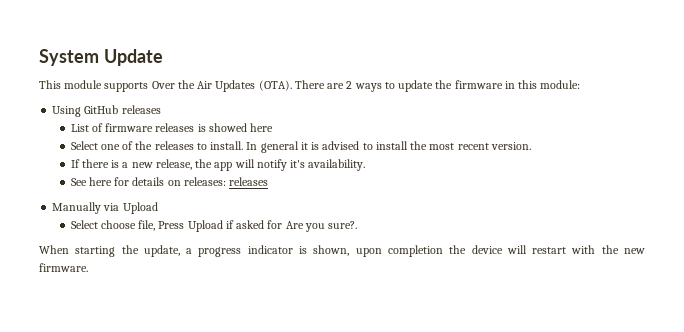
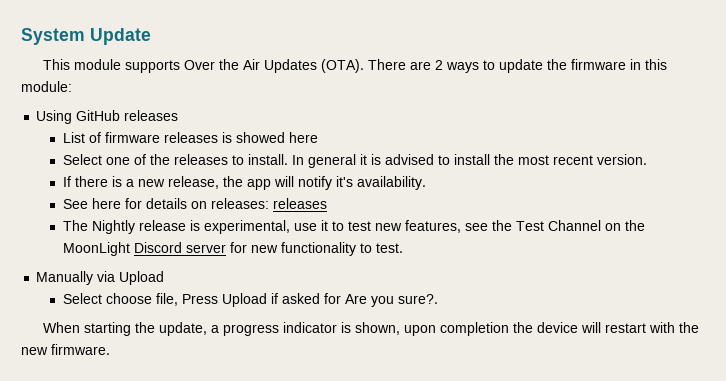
+ The Nightly release is experimental, use it to test new features, see the Test Channel on the MoonLight Discord server for new functionality to test.

